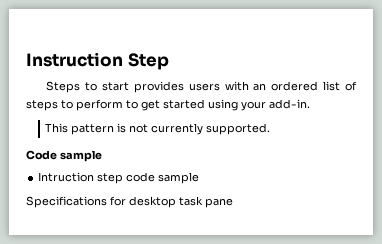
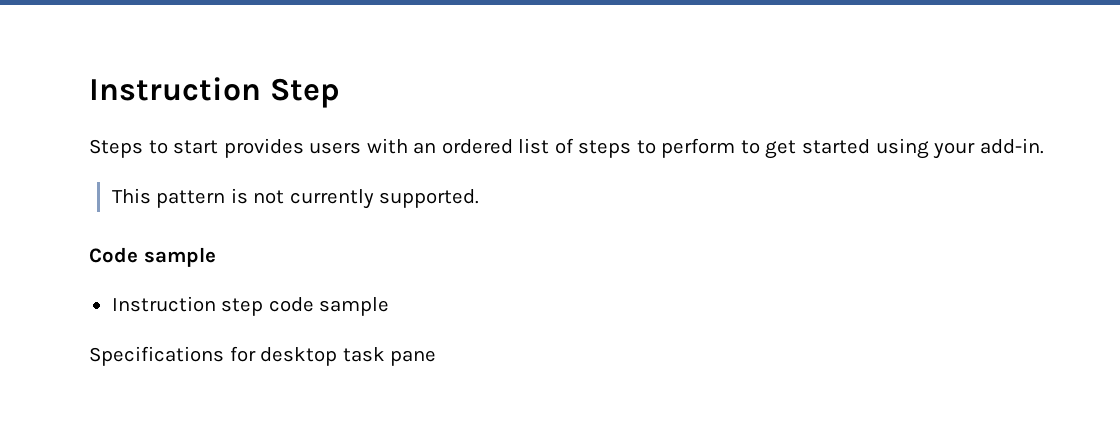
- Intruction step code sample
+ Instruction step code sample

